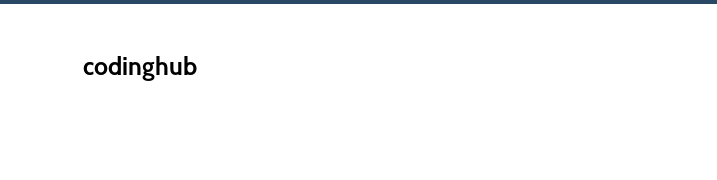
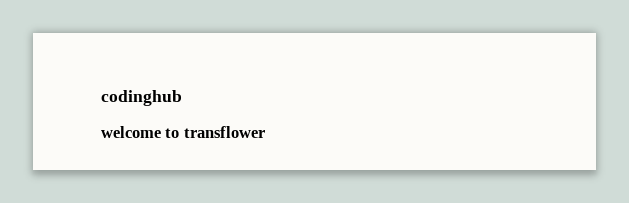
+ welcome to transflower

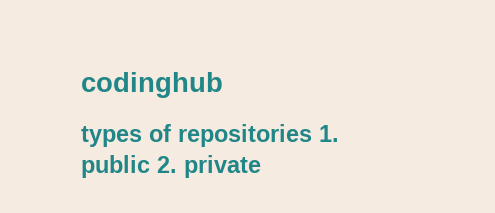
- welcome to transflower
+ types of repositories 1. public 2. private

